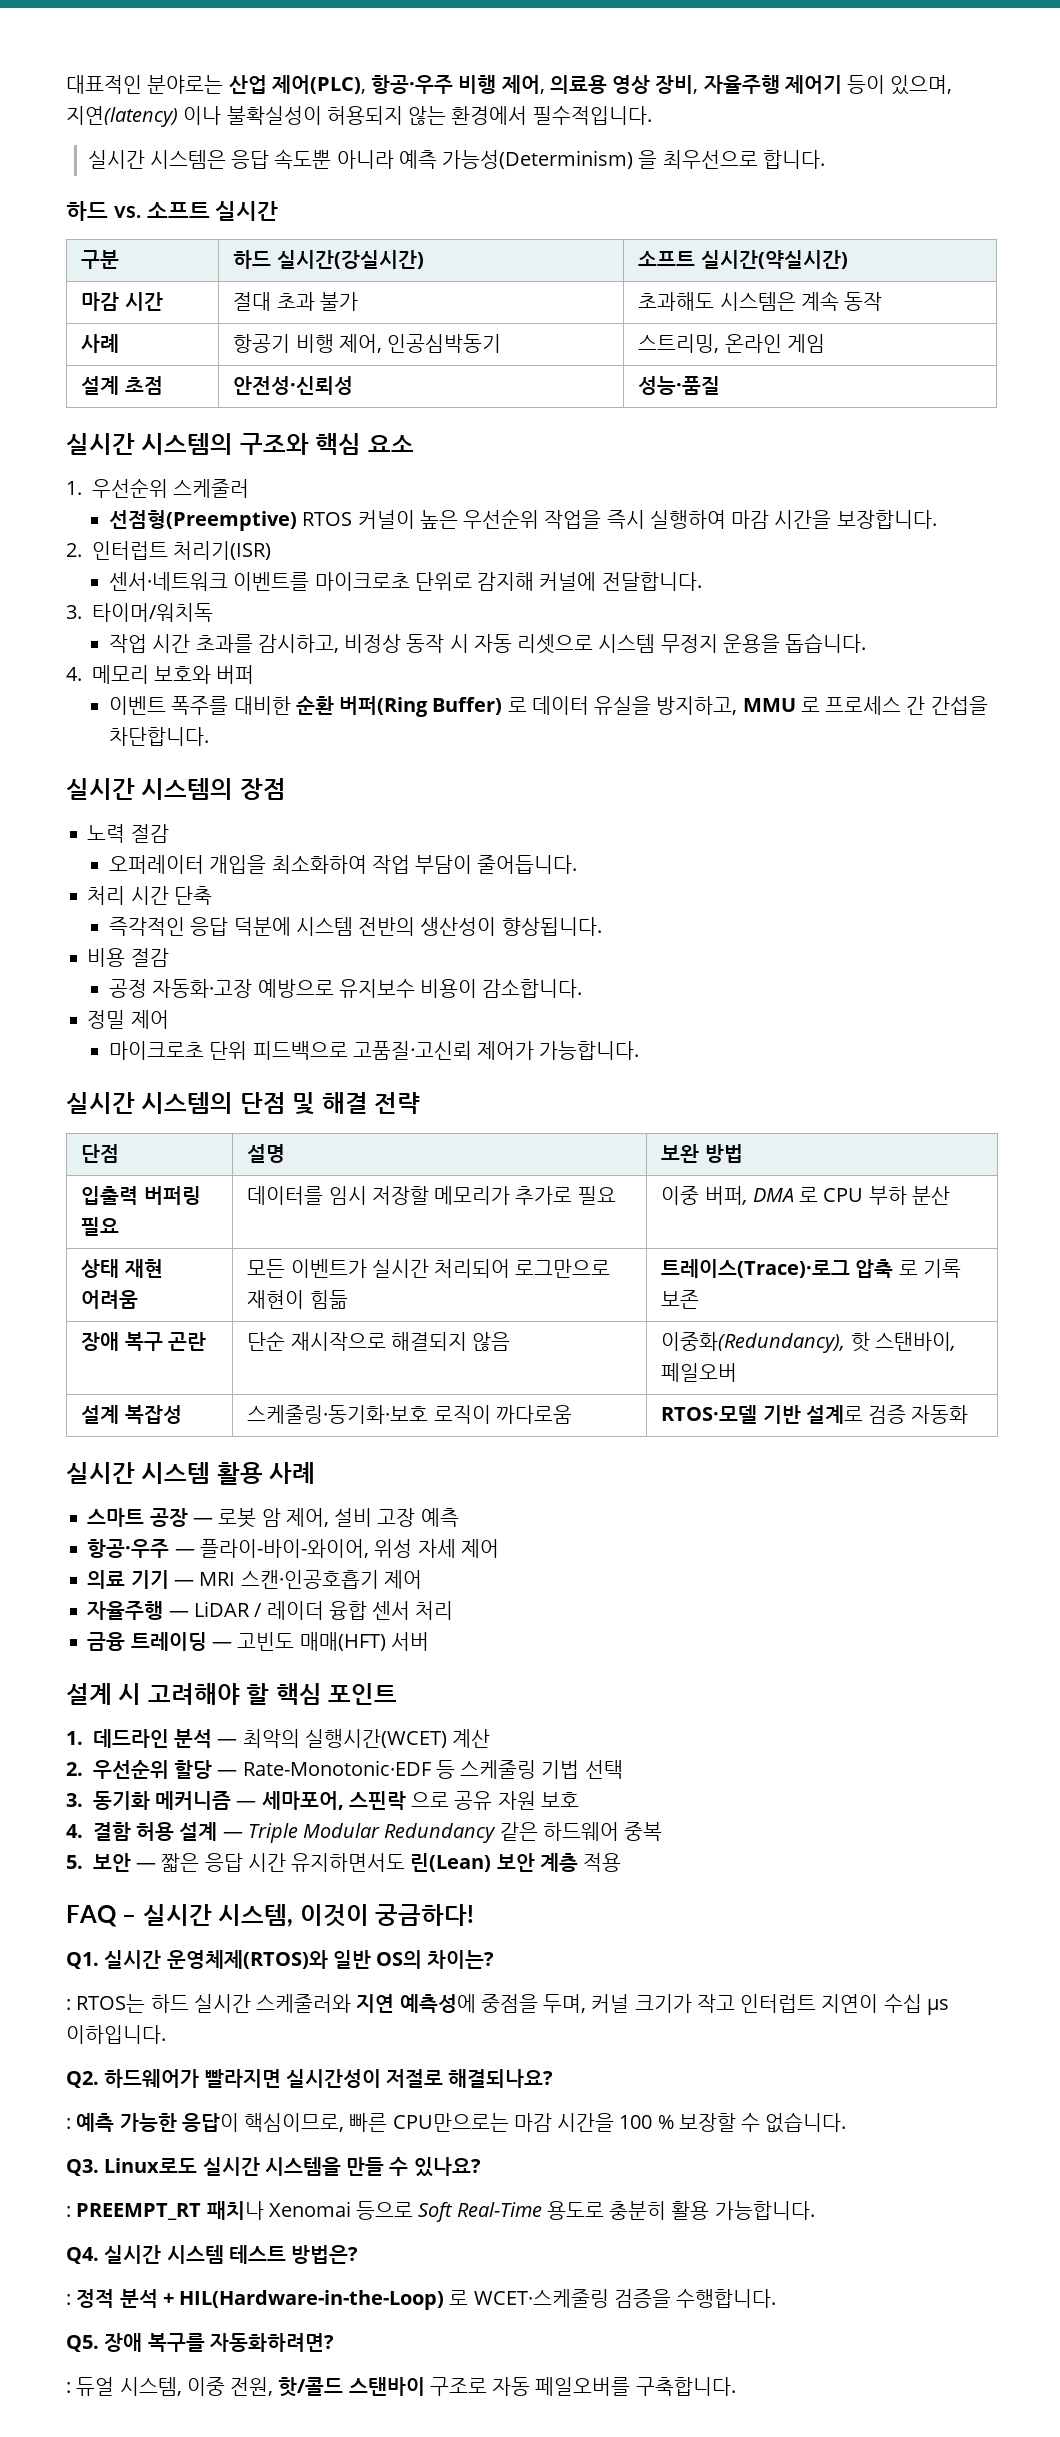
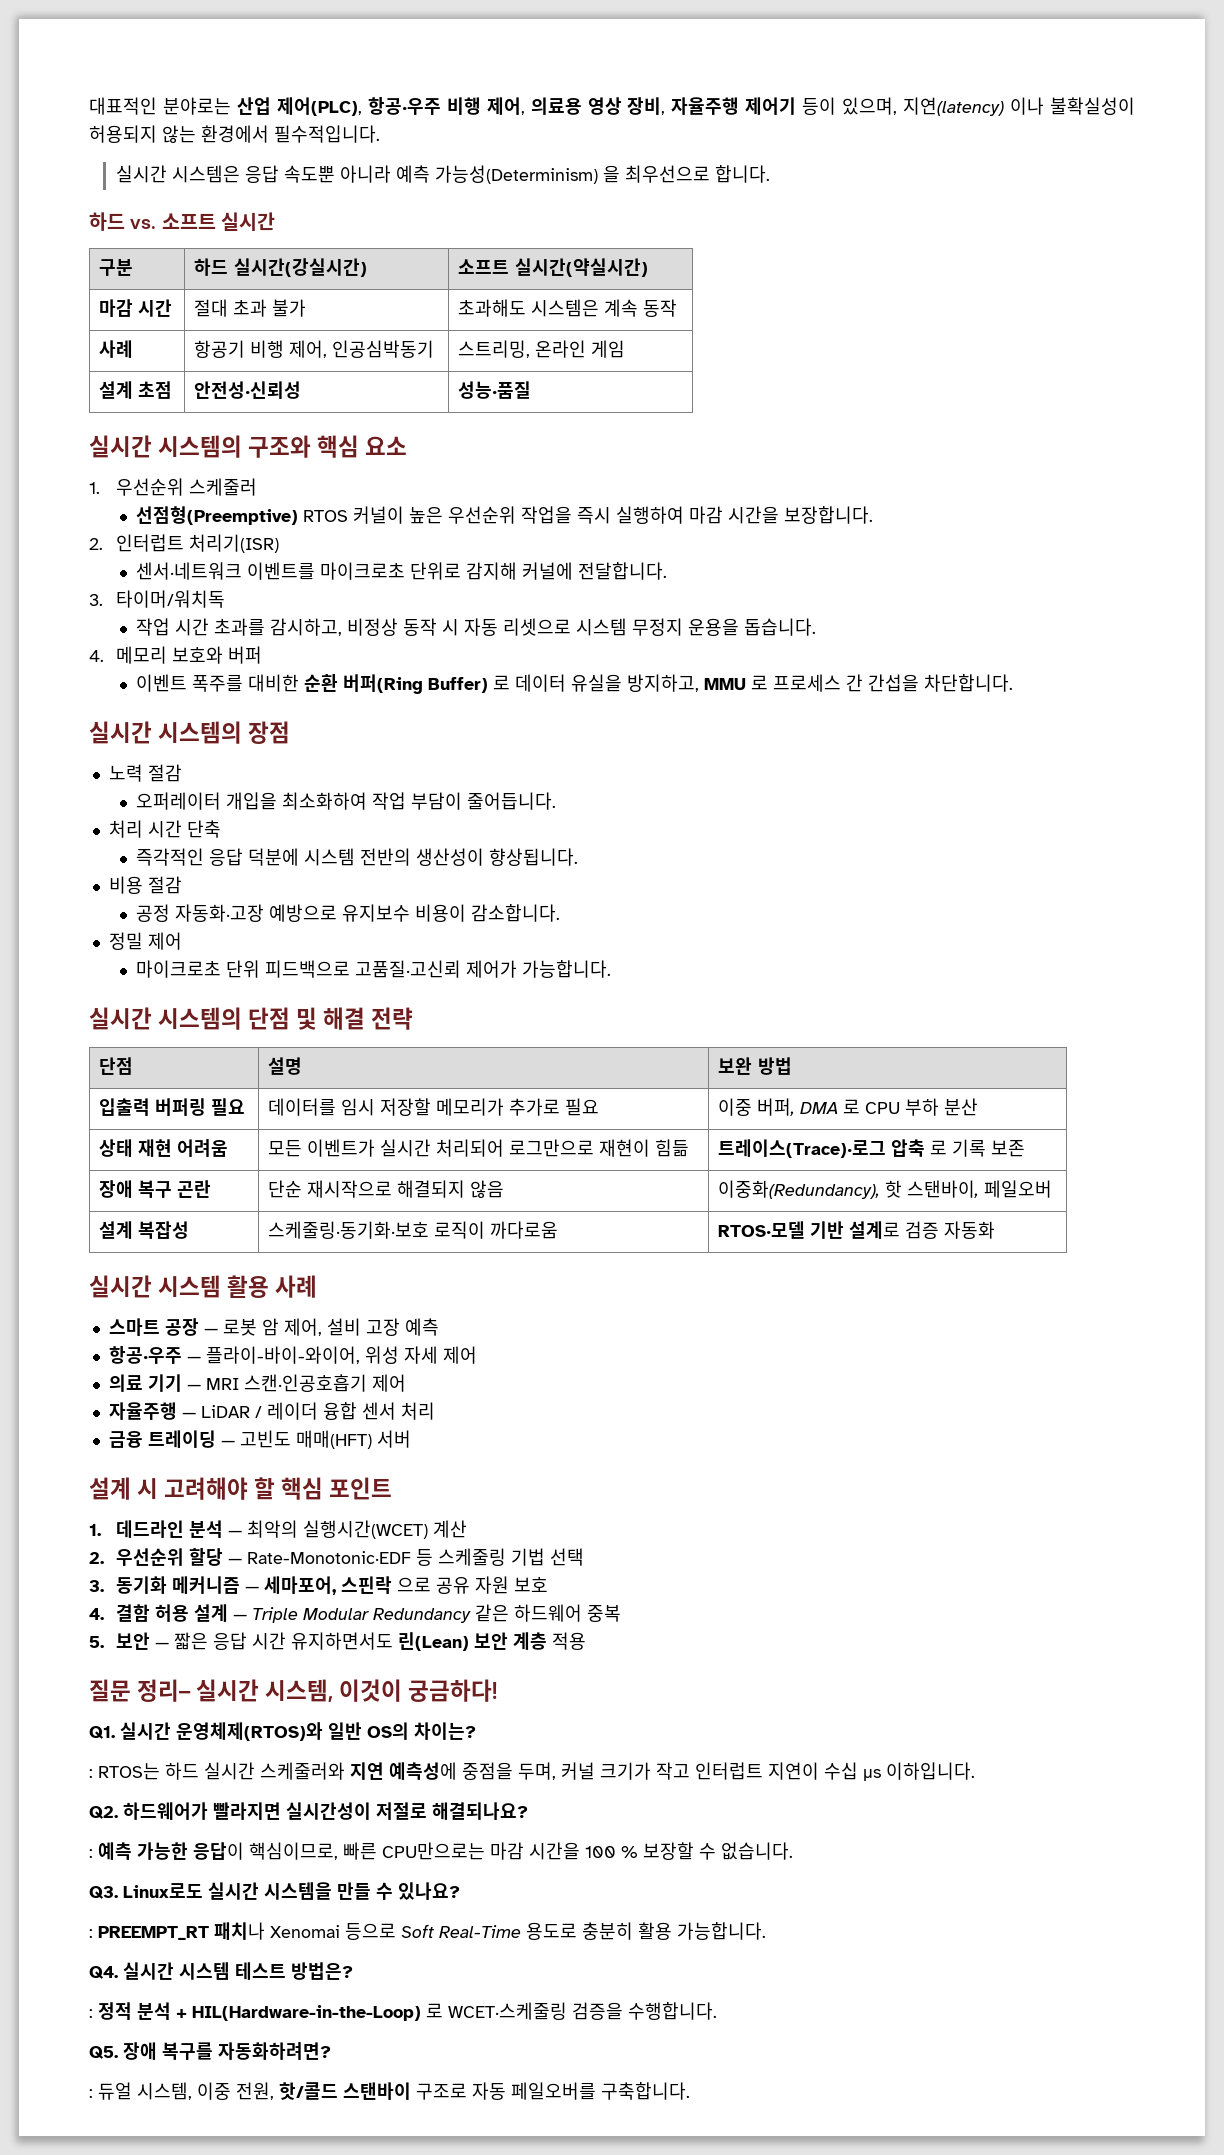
- FAQ – 실시간 시스템, 이것이 궁금하다!
+ 질문 정리– 실시간 시스템, 이것이 궁금하다!

